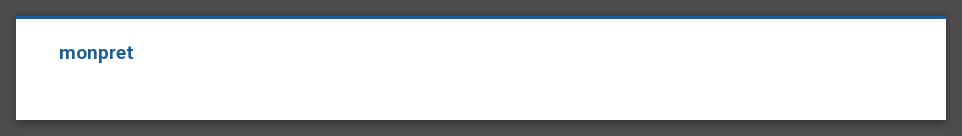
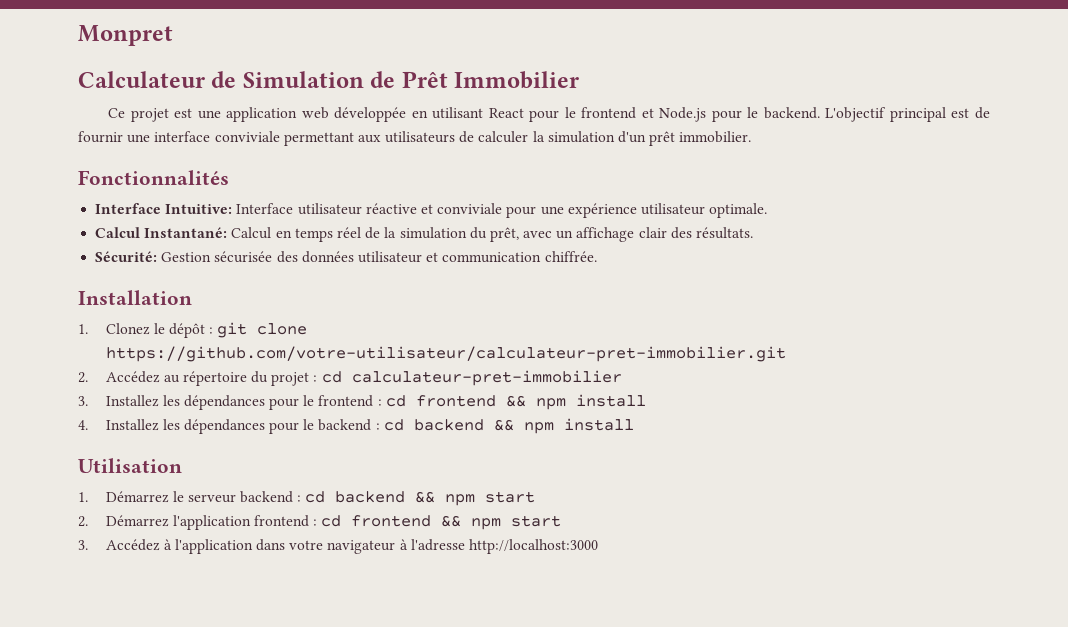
- monpret
+ Monpret
+ Calculateur de Simulation de Prêt Immobilier
+ Ce projet est une application web développée en utilisant React pour le frontend et Node.js pour le backend. L'objectif principal est de fournir une interface conviviale permettant aux utilisateurs de calculer la simulation d'un prêt immobilier.
+ Fonctionnalités
+ Interface Intuitive: Interface utilisateur réactive et conviviale pour une expérience utilisateur optimale.
+ Calcul Instantané: Calcul en temps réel de la simulation du prêt, avec un affichage clair des résultats.
+ Sécurité: Gestion sécurisée des données utilisateur et communication chiffrée.
+ Installation
+ 1. Clonez le dépôt : git clone https://github.com/votre-utilisateur/calculateur-pret-immobilier.git
+ 2. Accédez au répertoire du projet : cd calculateur-pret-immobilier
+ 3. Installez les dépendances pour le frontend : cd frontend && npm install
+ 4. Installez les dépendances pour le backend : cd backend && npm install
+ Utilisation
+ 1. Démarrez le serveur backend : cd backend && npm start
+ 2. Démarrez l'application frontend : cd frontend && npm start
+ 3. Accédez à l'application dans votre navigateur à l'adresse http://localhost:3000

